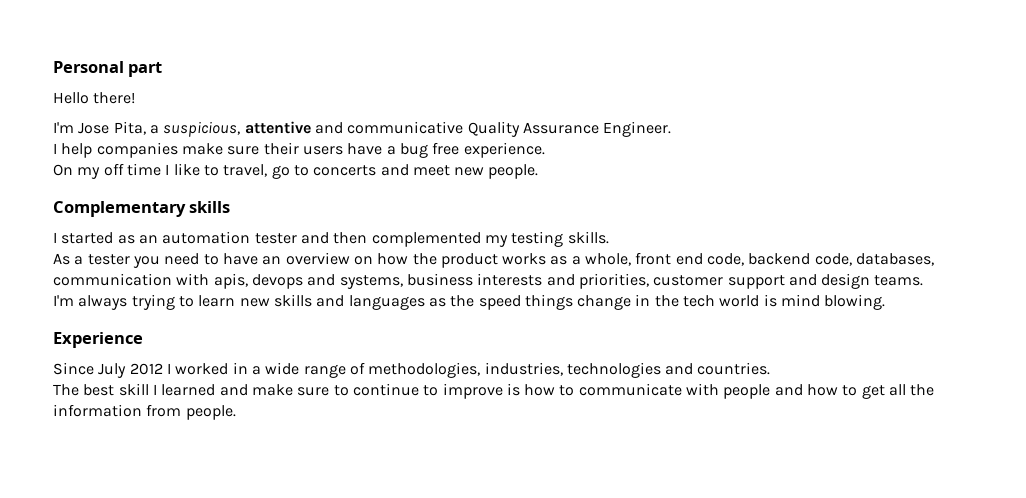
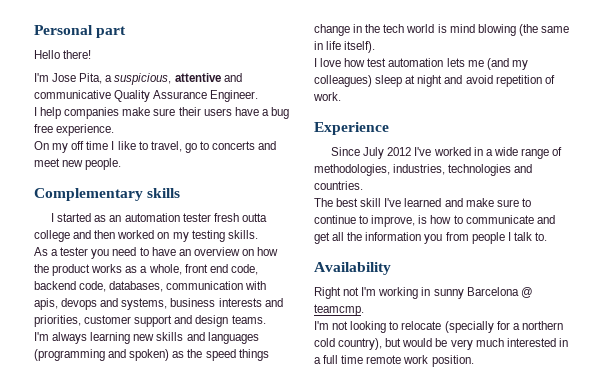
- I started as an automation tester and then complemented my testing skills.
+ I started as an automation tester fresh outta college and then worked on my testing skills.
- I'm always trying to learn new skills and languages as the speed things change in the tech world is mind blowing.
+ I'm always learning new skills and languages (programming and spoken) as the speed things change in the tech world is mind blowing (the same in life itself).
+ I love how test automation lets me (and my colleagues) sleep at night and avoid repetition of work.
- Since July 2012 I worked in a wide range of methodologies, industries, technologies and countries.
+ Since July 2012 I've worked in a wide range of methodologies, industries, technologies and countries.
- The best skill I learned and make sure to continue to improve is how to communicate with people and how to get all the information from people.
+ The best skill I've learned and make sure to continue to improve, is how to communicate and get all the information you from people I talk to.
+ Availability
+ Right not I'm working in sunny Barcelona @ teamcmp.
+ I'm not looking to relocate (specially for a northern cold country), but would be very much interested in a full time remote work position.

